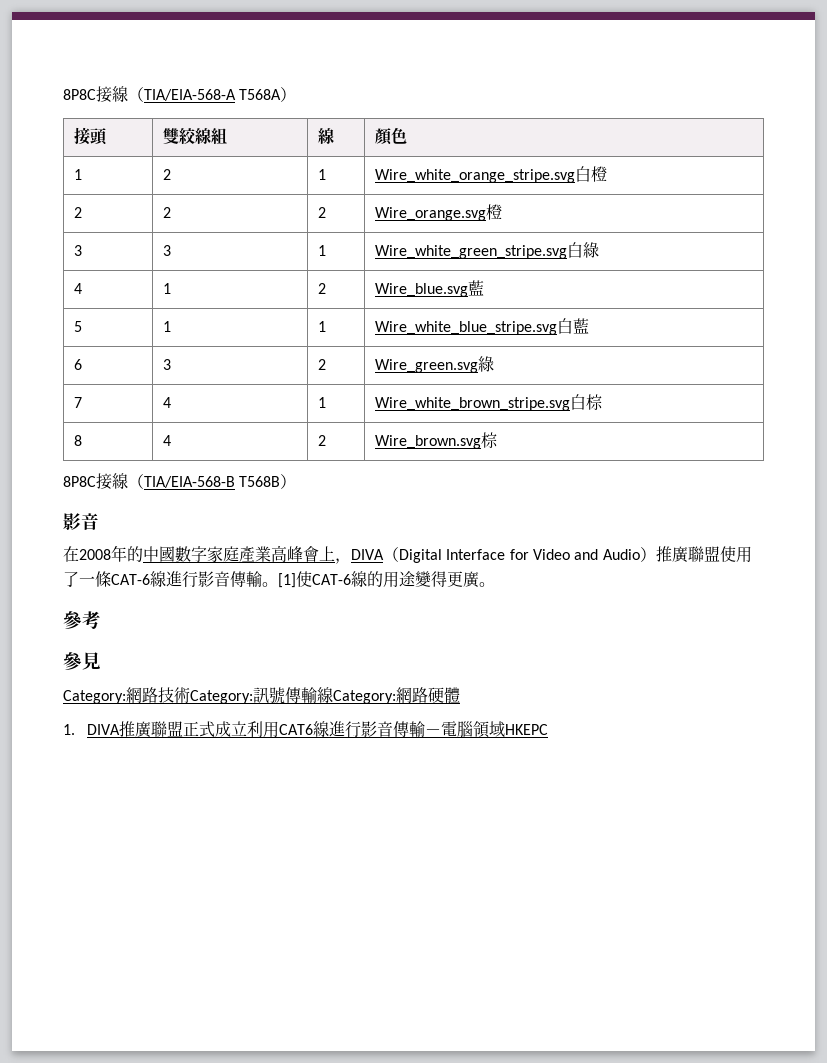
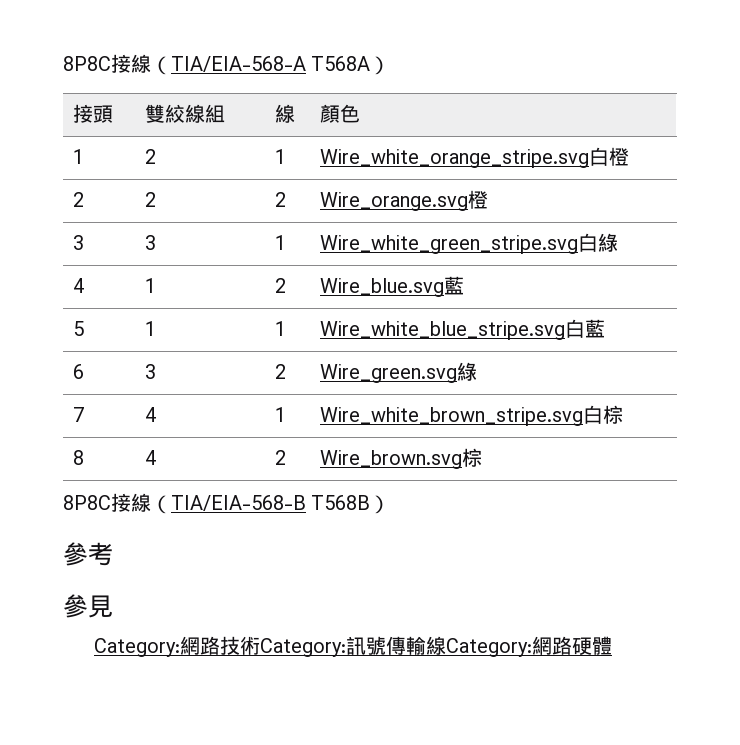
  8P8C接線（TIA/EIA-568-B T568B）
- 影音
- 在2008年的中國數字家庭產業高峰會上，DIVA（Digital Interface for Video and Audio）推廣聯盟使用了一條CAT-6線進行影音傳輸。[1]使CAT-6線的用途變得更廣。
- 1. DIVA推廣聯盟正式成立利用CAT6線進行影音傳輸－電腦領域HKEPC

